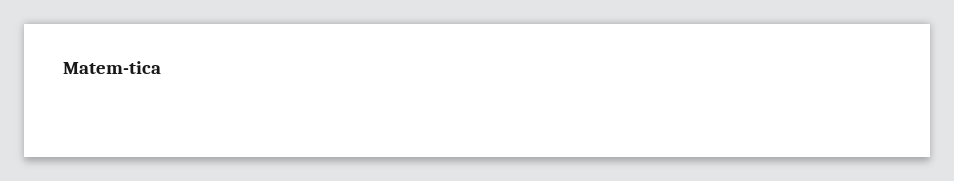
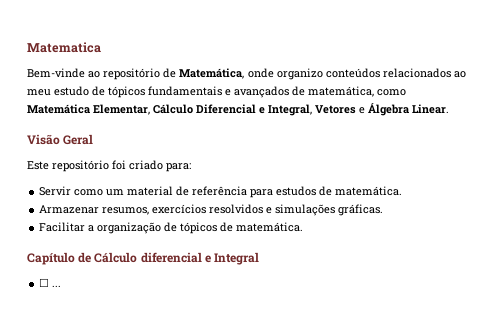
- Matem-tica
+ Matematica
+ Bem-vinde ao repositório de Matemática, onde organizo conteúdos relacionados ao meu estudo de tópicos fundamentais e avançados de matemática, como Matemática Elementar, Cálculo Diferencial e Integral, Vetores e Álgebra Linear.
+ Visão Geral
+ Este repositório foi criado para:
+ Servir como um material de referência para estudos de matemática.
+ Armazenar resumos, exercícios resolvidos e simulações gráficas.
+ Facilitar a organização de tópicos de matemática.
+ Capítulo de Cálculo diferencial e Integral
+ ☐ ...

